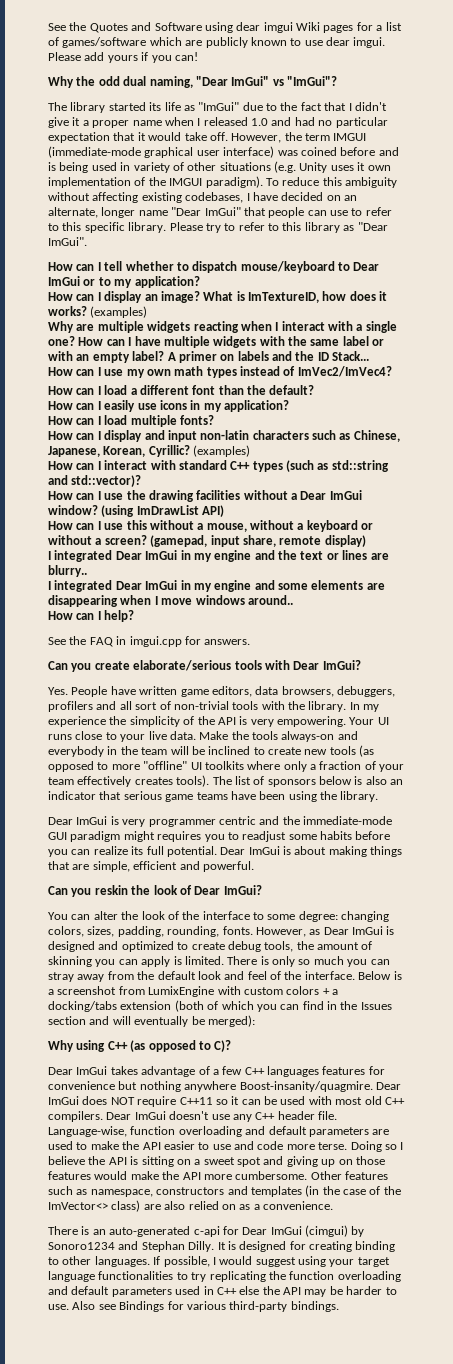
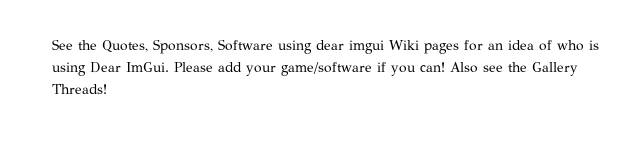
- See the Quotes and Software using dear imgui Wiki pages for a list of games/software which are publicly known to use dear imgui. Please add yours if you can!
- Why the odd dual naming, "Dear ImGui" vs "ImGui"?
- The library started its life as "ImGui" due to the fact that I didn't give it a proper name when I released 1.0 and had no particular expectation that it would take off. However, the term IMGUI (immediate-mode graphical user interface) was coined before and is being used in variety of other situations (e.g. Unity uses it own implementation of the IMGUI paradigm). To reduce this ambiguity without affecting existing codebases, I have decided on an alternate, longer name "Dear ImGui" that people can use to refer to this specific library. Please try to refer to this library as "Dear ImGui".
- How can I tell whether to dispatch mouse/keyboard to Dear ImGui or to my application?
- How can I display an image? What is ImTextureID, how does it works? (examples)
- Why are multiple widgets reacting when I interact with a single one? How can I have multiple widgets with the same label or with an empty label? A primer on labels and the ID Stack...
- How can I use my own math types instead of ImVec2/ImVec4?
- How can I load a different font than the default?
- How can I easily use icons in my application?
- How can I load multiple fonts?
- How can I display and input non-latin characters such as Chinese, Japanese, Korean, Cyrillic? (examples)
- How can I interact with standard C++ types (such as std::string and std::vector)?
- How can I use the drawing facilities without a Dear ImGui window? (using ImDrawList API)
- How can I use this without a mouse, without a keyboard or without a screen? (gamepad, input share, remote display)
- I integrated Dear ImGui in my engine and the text or lines are blurry..
- I integrated Dear ImGui in my engine and some elements are disappearing when I move windows around..
- How can I help?
- See the FAQ in imgui.cpp for answers.
- Can you create elaborate/serious tools with Dear ImGui?
- Yes. People have written game editors, data browsers, debuggers, profilers and all sort of non-trivial tools with the library. In my experience the simplicity of the API is very empowering. Your UI runs close to your live data. Make the tools always-on and everybody in the team will be inclined to create new tools (as opposed to more "offline" UI toolkits where only a fraction of your team effectively creates tools). The list of sponsors below is also an indicator that serious game teams have been using the library.
- Dear ImGui is very programmer centric and the immediate-mode GUI paradigm might requires you to readjust some habits before you can realize its full potential. Dear ImGui is about making things that are simple, efficient and powerful.
- Can you reskin the look of Dear ImGui?
- You can alter the look of the interface to some degree: changing colors, sizes, padding, rounding, fonts. However, as Dear ImGui is designed and optimized to create debug tools, the amount of skinning you can apply is limited. There is only so much you can stray away from the default look and feel of the interface. Below is a screenshot from LumixEngine with custom colors + a docking/tabs extension (both of which you can find in the Issues section and will eventually be merged):
- Why using C++ (as opposed to C)?
- Dear ImGui takes advantage of a few C++ languages features for convenience but nothing anywhere Boost-insanity/quagmire. Dear ImGui does NOT require C++11 so it can be used with most old C++ compilers. Dear ImGui doesn't use any C++ header file. Language-wise, function overloading and default parameters are used to make the API easier to use and code more terse. Doing so I believe the API is sitting on a sweet spot and giving up on those features would make the API more cumbersome. Other features such as namespace, constructors and templates (in the case of the ImVector<> class) are also relied on as a convenience.
- There is an auto-generated c-api for Dear ImGui (cimgui) by Sonoro1234 and Stephan Dilly. It is designed for creating binding to other languages. If possible, I would suggest using your target language functionalities to try replicating the function overloading and default parameters used in C++ else the API may be harder to use. Also see Bindings for various third-party bindings.
+ See the Quotes, Sponsors, Software using dear imgui Wiki pages for an idea of who is using Dear ImGui. Please add your game/software if you can! Also see the Gallery Threads!

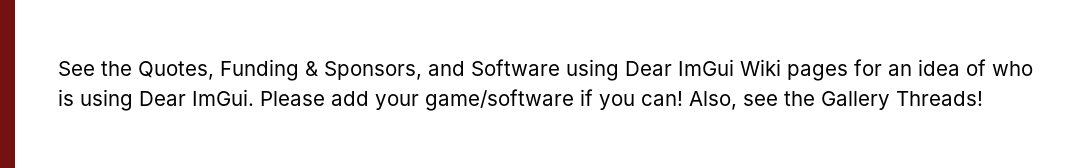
- See the Quotes, Sponsors, Software using dear imgui Wiki pages for an idea of who is using Dear ImGui.
+ See the Quotes, Funding & Sponsors, and Software using Dear ImGui Wiki pages for an idea of who is using Dear ImGui.
- Also see the Gallery Threads!
+ Also, see the Gallery Threads!

